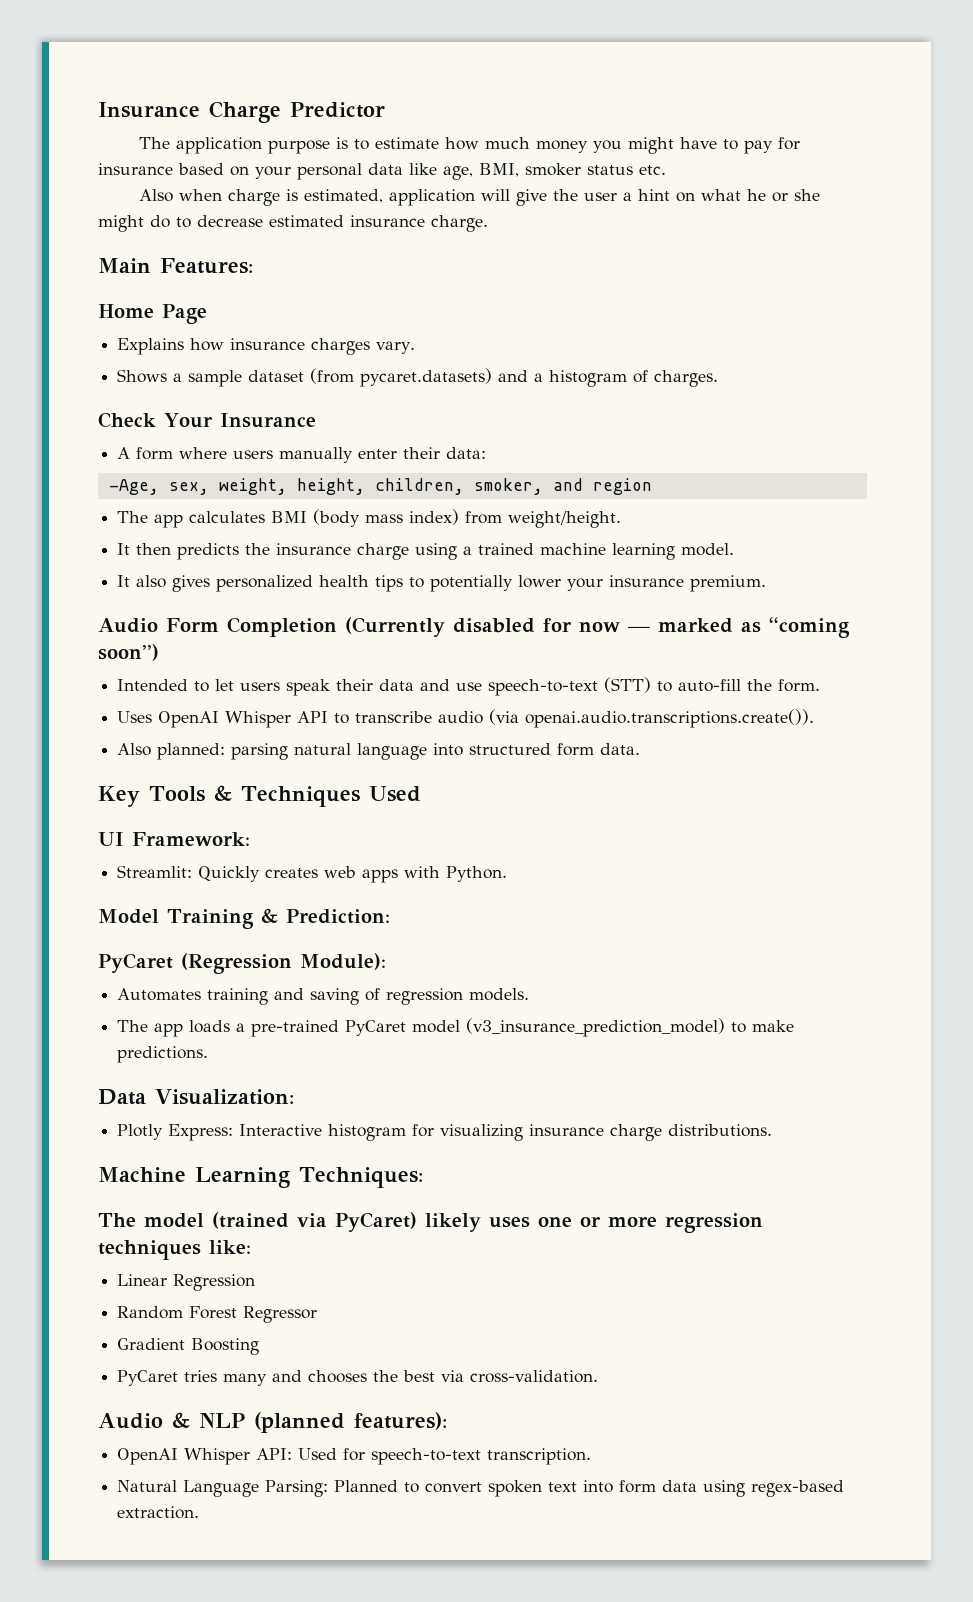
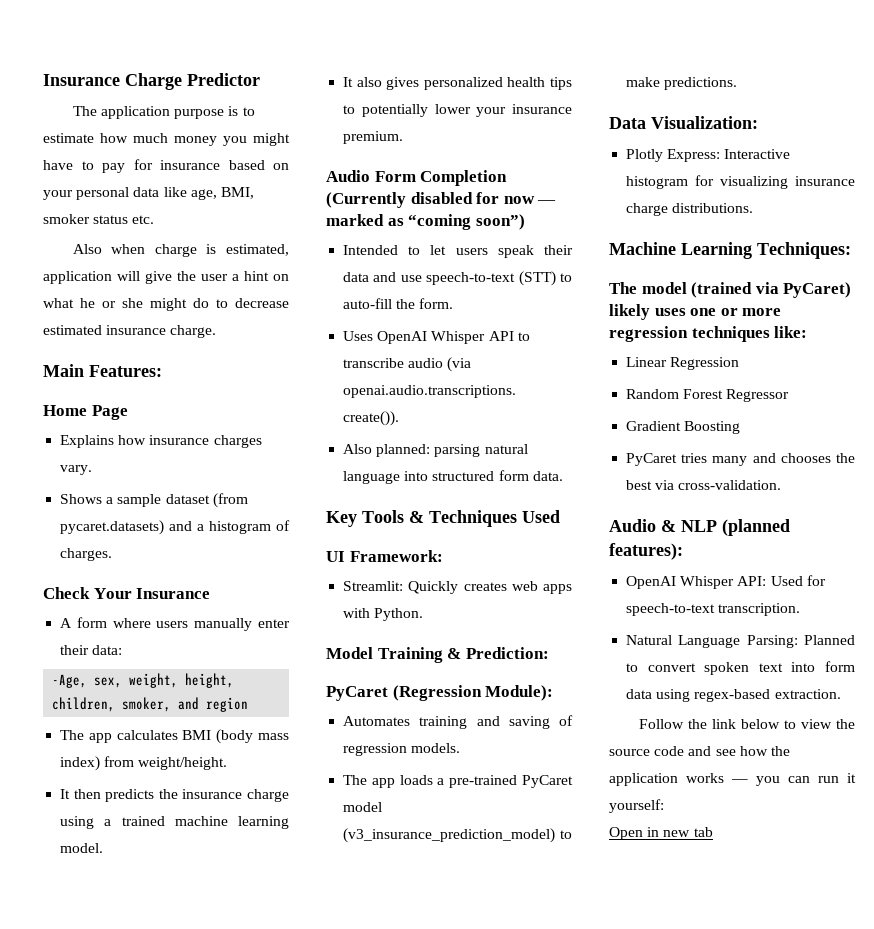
+ Follow the link below to view the source code and see how the application works — you can run it yourself:
+ Open in new tab

